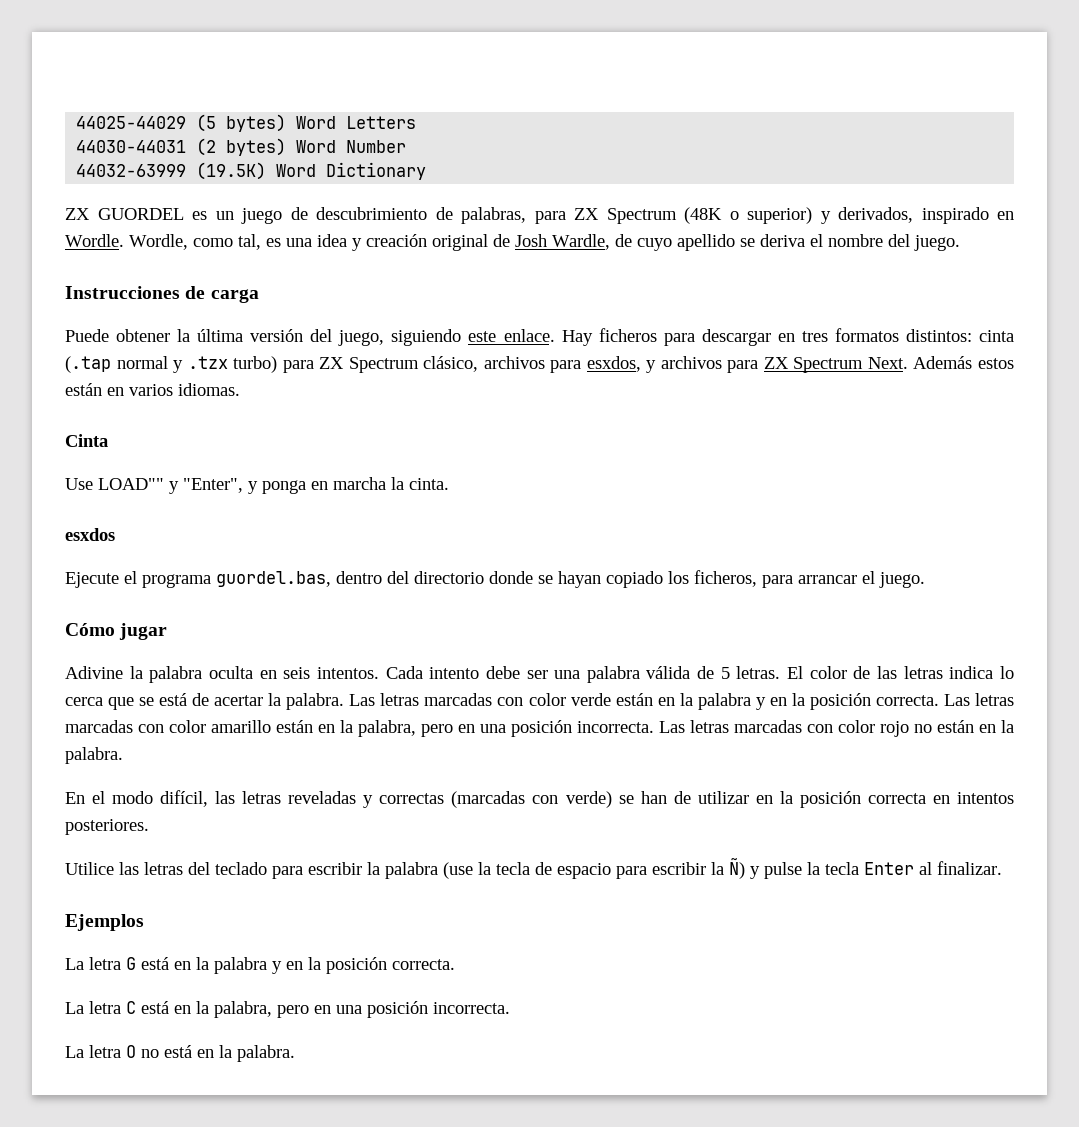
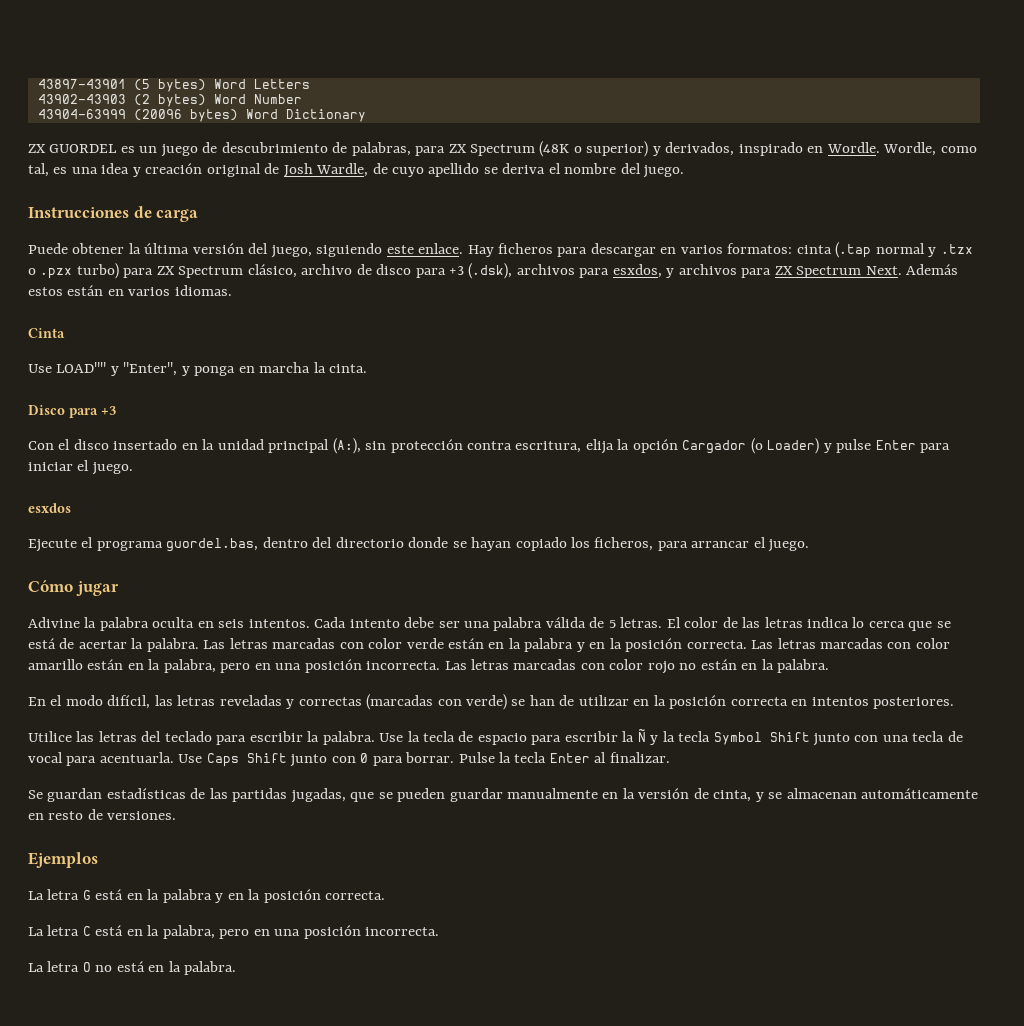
- 44025-44029 (5 bytes) Word Letters
+ 43897-43901 (5 bytes) Word Letters
- 44030-44031 (2 bytes) Word Number
+ 43902-43903 (2 bytes) Word Number
- 44032-63999 (19.5K) Word Dictionary
+ 43904-63999 (20096 bytes) Word Dictionary
- Hay ficheros para descargar en tres formatos distintos: cinta (.tap normal y .tzx turbo) para ZX Spectrum clásico, archivos para esxdos, y archivos para ZX Spectrum Next.
+ Hay ficheros para descargar en varios formatos: cinta (.tap normal y .tzx o .pzx turbo) para ZX Spectrum clásico, archivo de disco para +3 (.dsk), archivos para esxdos, y archivos para ZX Spectrum Next.
+ Disco para +3
+ Con el disco insertado en la unidad principal (A:), sin protección contra escritura, elija la opción Cargador (o Loader) y pulse Enter para iniciar el juego.
- Utilice las letras del teclado para escribir la palabra (use la tecla de espacio para escribir la Ñ) y pulse la tecla Enter al finalizar.
+ Utilice las letras del teclado para escribir la palabra. Use la tecla de espacio para escribir la Ñ y la tecla Symbol Shift junto con una tecla de vocal para acentuarla. Use Caps Shift junto con 0 para borrar. Pulse la tecla Enter al finalizar.
+ Se guardan estadísticas de las partidas jugadas, que se pueden guardar manualmente en la versión de cinta, y se almacenan automáticamente en resto de versiones.

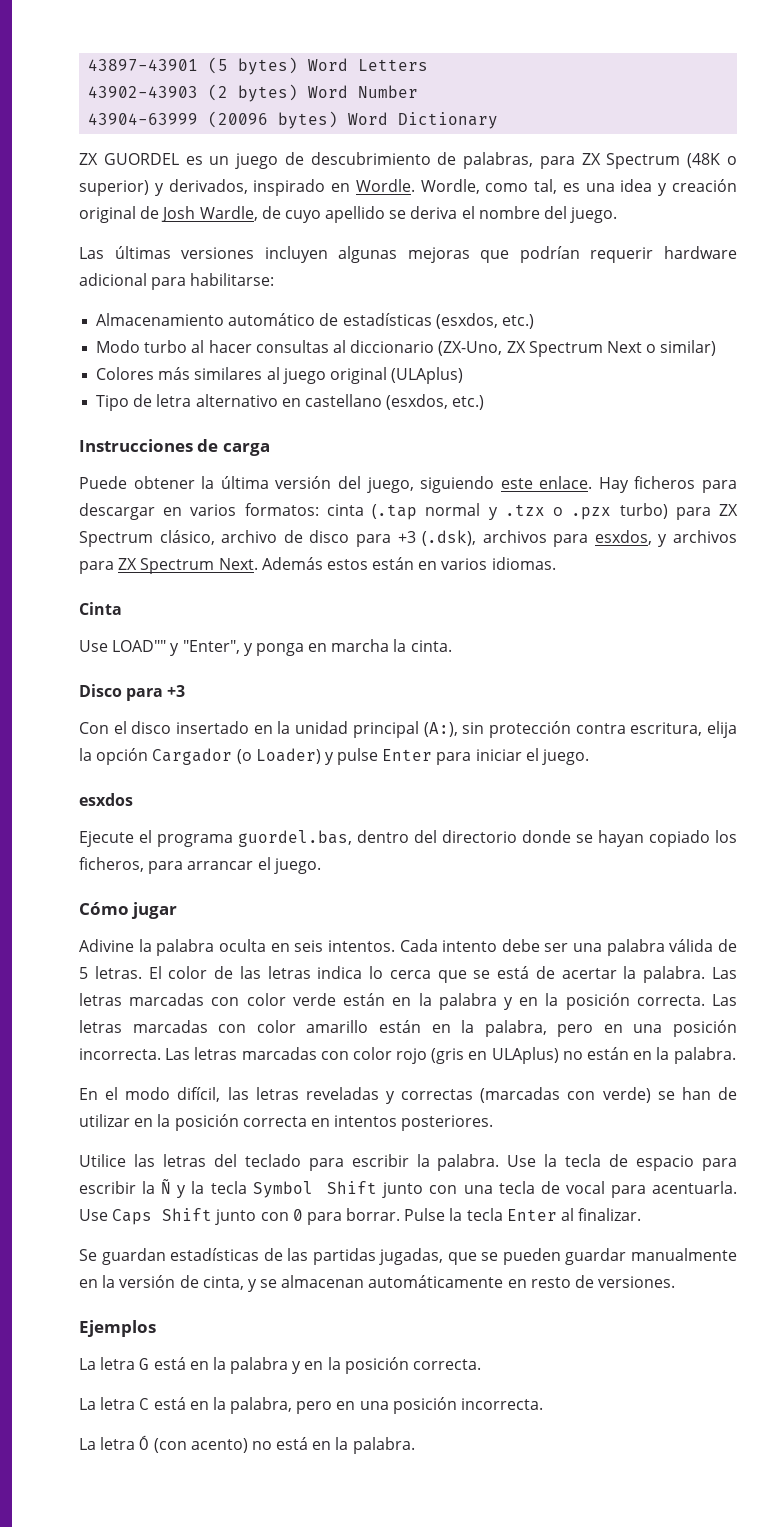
+ Las últimas versiones incluyen algunas mejoras que podrían requerir hardware adicional para habilitarse:
+ Almacenamiento automático de estadísticas (esxdos, etc.)
+ Modo turbo al hacer consultas al diccionario (ZX-Uno, ZX Spectrum Next o similar)
+ Colores más similares al juego original (ULAplus)
+ Tipo de letra alternativo en castellano (esxdos, etc.)
- Las letras marcadas con color rojo no están en la palabra.
+ Las letras marcadas con color rojo (gris en ULAplus) no están en la palabra.
- La letra O no está en la palabra.
+ La letra Ó (con acento) no está en la palabra.

